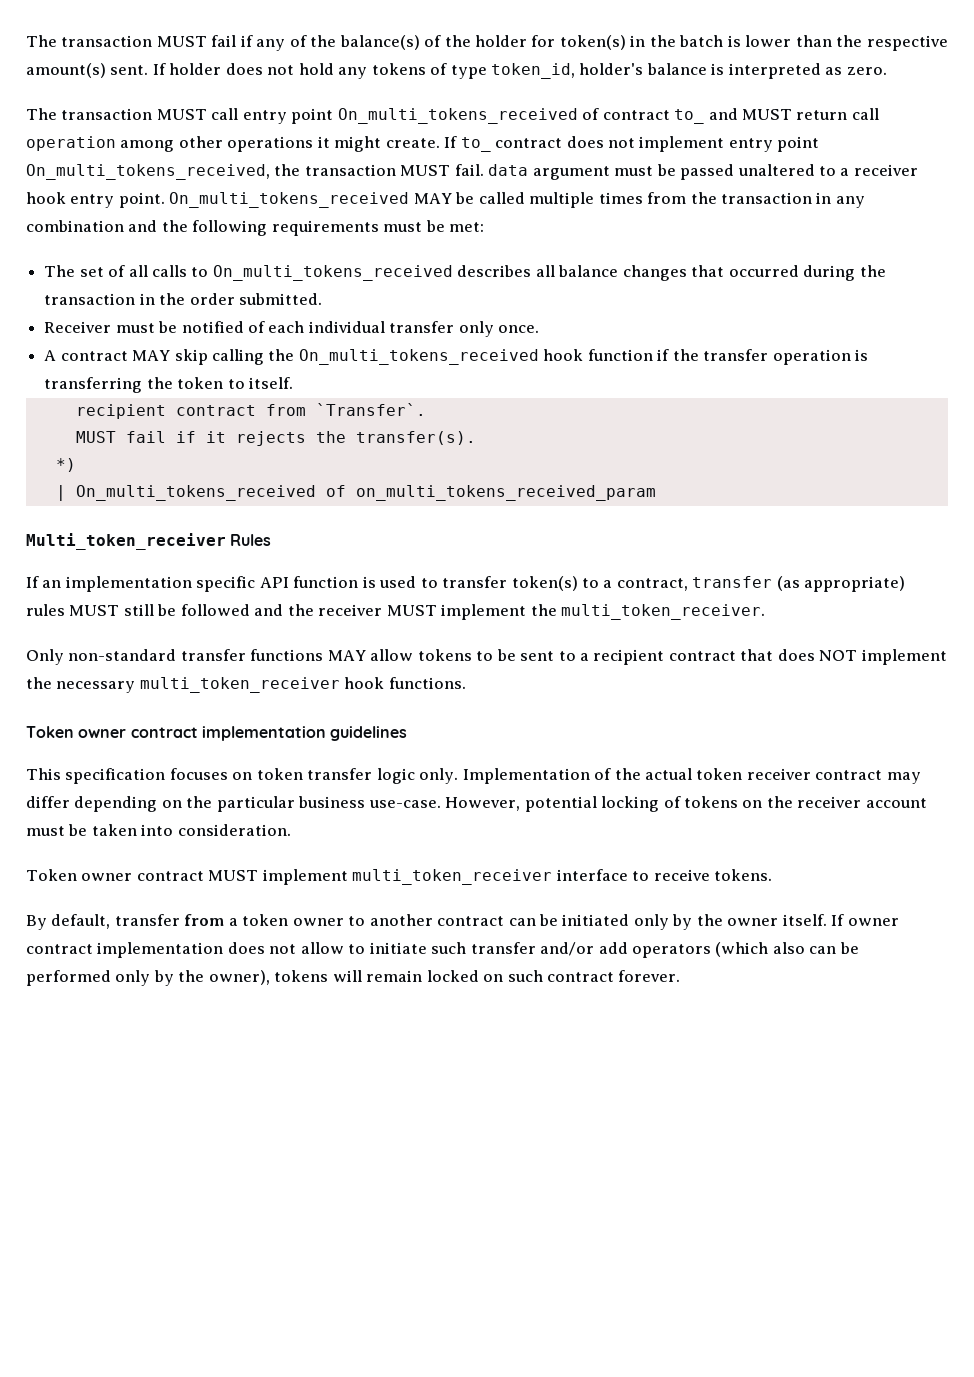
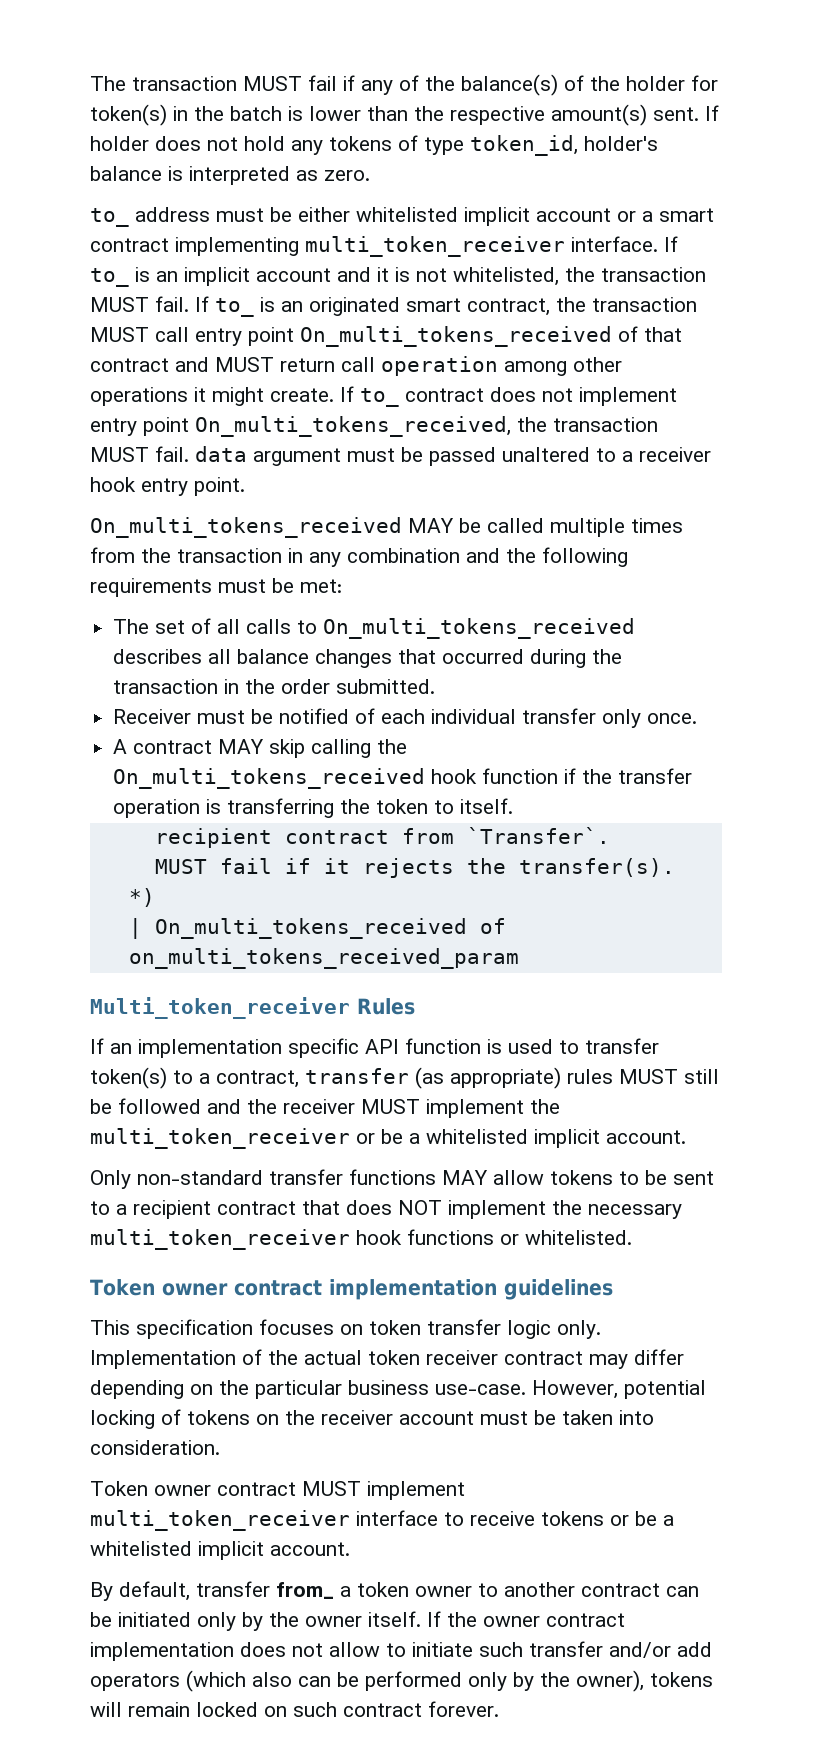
- The transaction MUST call entry point On_multi_tokens_received of contract to_ and MUST return call operation among other operations it might create.
+ to_ address must be either whitelisted implicit account or a smart contract implementing multi_token_receiver interface. If to_ is an implicit account and it is not whitelisted, the transaction MUST fail. If to_ is an originated smart contract, the transaction MUST call entry point On_multi_tokens_received of that contract and MUST return call operation among other operations it might create.
- If to_ contract does not implement entry point On_multi_tokens_received, the transaction MUST fail. data argument must be passed unaltered to a receiver hook entry point. On_multi_tokens_received MAY be called multiple times from the transaction in any combination and the following requirements must be met:
+ If to_ contract does not implement entry point On_multi_tokens_received, the transaction MUST fail. data argument must be passed unaltered to a receiver hook entry point.
+ On_multi_tokens_received MAY be called multiple times from the transaction in any combination and the following requirements must be met:
- If an implementation specific API function is used to transfer token(s) to a contract, transfer (as appropriate) rules MUST still be followed and the receiver MUST implement the multi_token_receiver.
+ If an implementation specific API function is used to transfer token(s) to a contract, transfer (as appropriate) rules MUST still be followed and the receiver MUST implement the multi_token_receiver or be a whitelisted implicit account.
- Only non-standard transfer functions MAY allow tokens to be sent to a recipient contract that does NOT implement the necessary multi_token_receiver hook functions.
+ Only non-standard transfer functions MAY allow tokens to be sent to a recipient contract that does NOT implement the necessary multi_token_receiver hook functions or whitelisted.
- Token owner contract MUST implement multi_token_receiver interface to receive tokens.
+ Token owner contract MUST implement multi_token_receiver interface to receive tokens or be a whitelisted implicit account.
- By default, transfer from a token owner to another contract can be initiated only by the owner itself.
+ By default, transfer from_ a token owner to another contract can be initiated only by the owner itself.
- If owner contract implementation does not allow to initiate such transfer and/or add operators (which also can be performed only by the owner), tokens will remain locked on such contract forever.
+ If the owner contract implementation does not allow to initiate such transfer and/or add operators (which also can be performed only by the owner), tokens will remain locked on such contract forever.

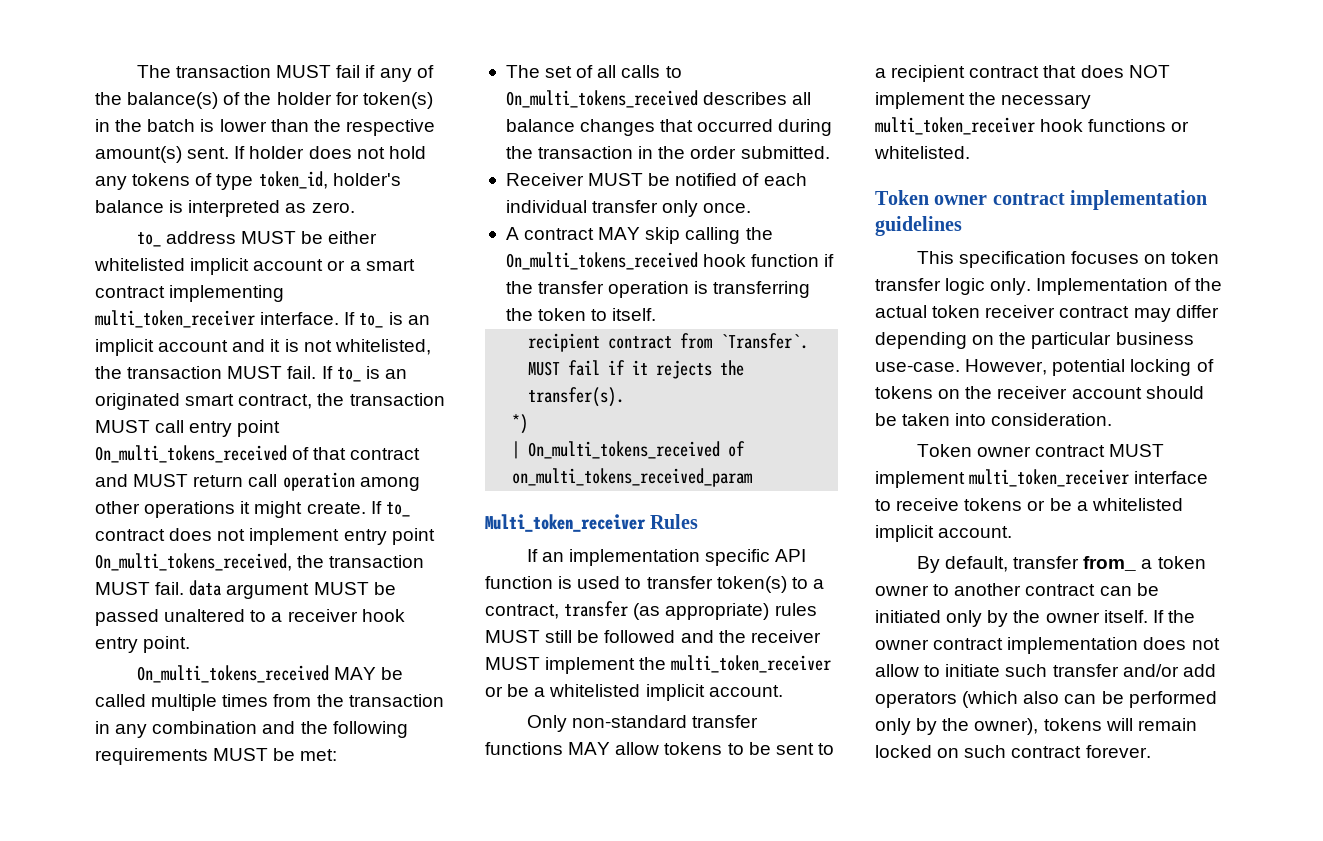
- to_ address must be either whitelisted implicit account or a smart contract implementing multi_token_receiver interface.
+ to_ address MUST be either whitelisted implicit account or a smart contract implementing multi_token_receiver interface.
- If to_ contract does not implement entry point On_multi_tokens_received, the transaction MUST fail. data argument must be passed unaltered to a receiver hook entry point.
+ If to_ contract does not implement entry point On_multi_tokens_received, the transaction MUST fail. data argument MUST be passed unaltered to a receiver hook entry point.
- On_multi_tokens_received MAY be called multiple times from the transaction in any combination and the following requirements must be met:
+ On_multi_tokens_received MAY be called multiple times from the transaction in any combination and the following requirements MUST be met:
- Receiver must be notified of each individual transfer only once.
+ Receiver MUST be notified of each individual transfer only once.
- However, potential locking of tokens on the receiver account must be taken into consideration.
+ However, potential locking of tokens on the receiver account should be taken into consideration.

